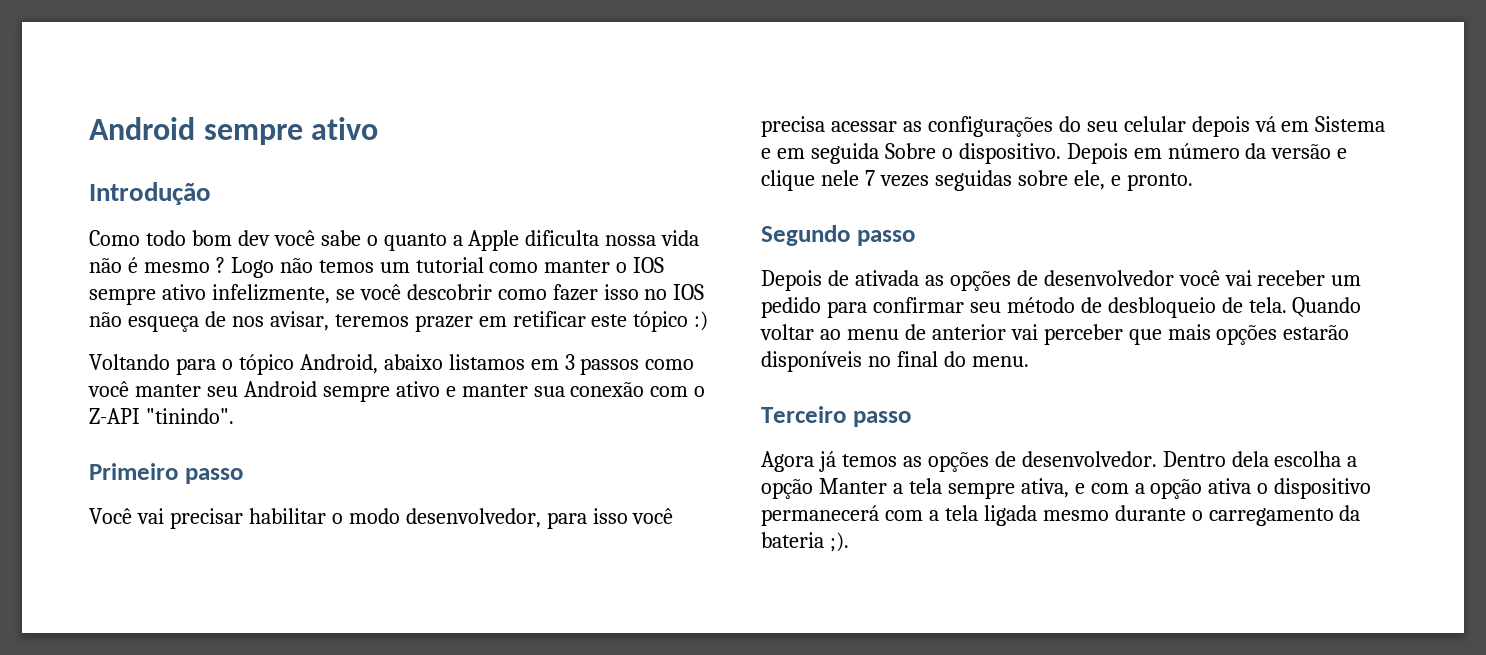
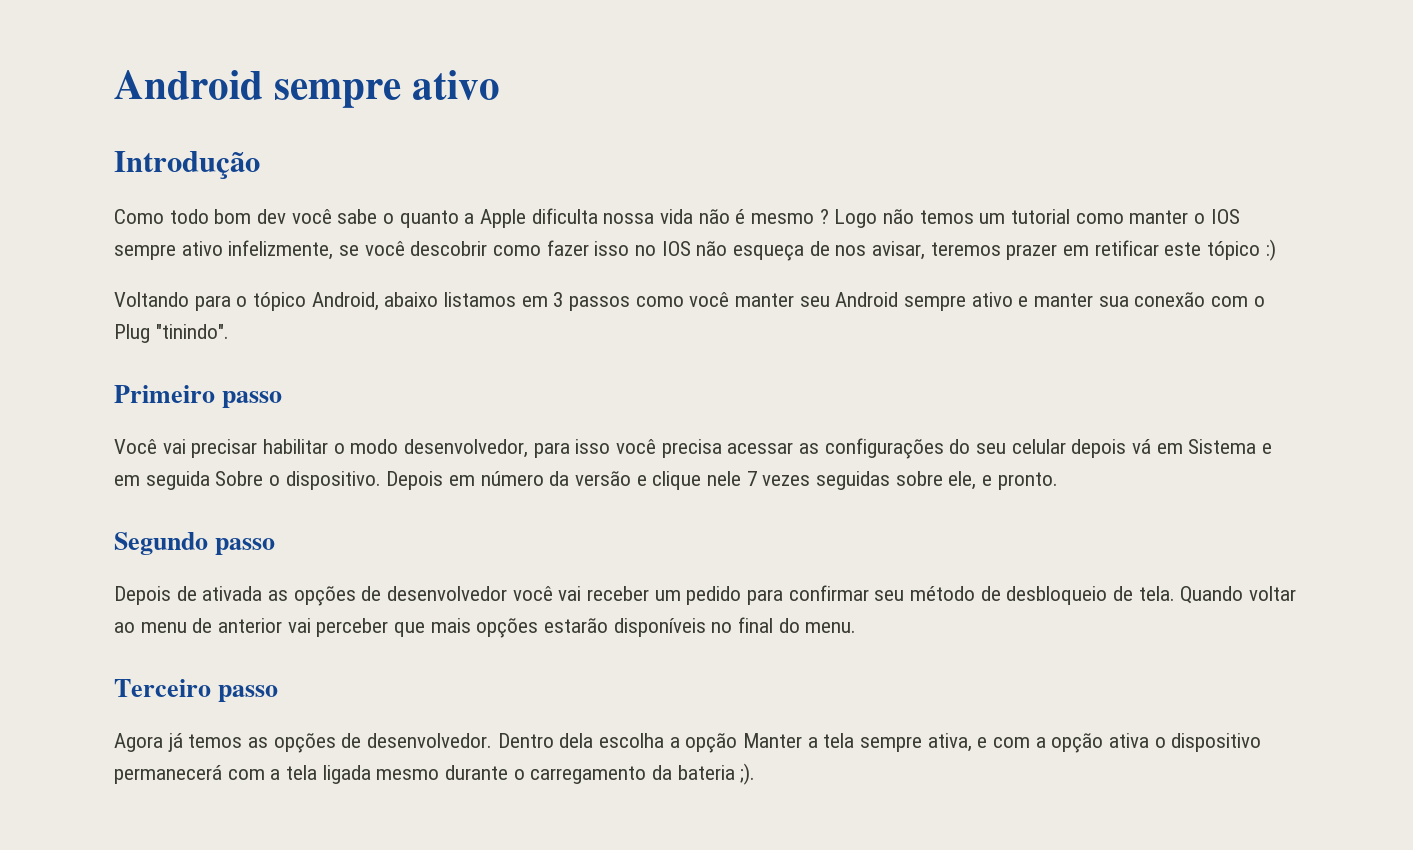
- Voltando para o tópico Android, abaixo listamos em 3 passos como você manter seu Android sempre ativo e manter sua conexão com o Z-API "tinindo".
+ Voltando para o tópico Android, abaixo listamos em 3 passos como você manter seu Android sempre ativo e manter sua conexão com o Plug "tinindo".

